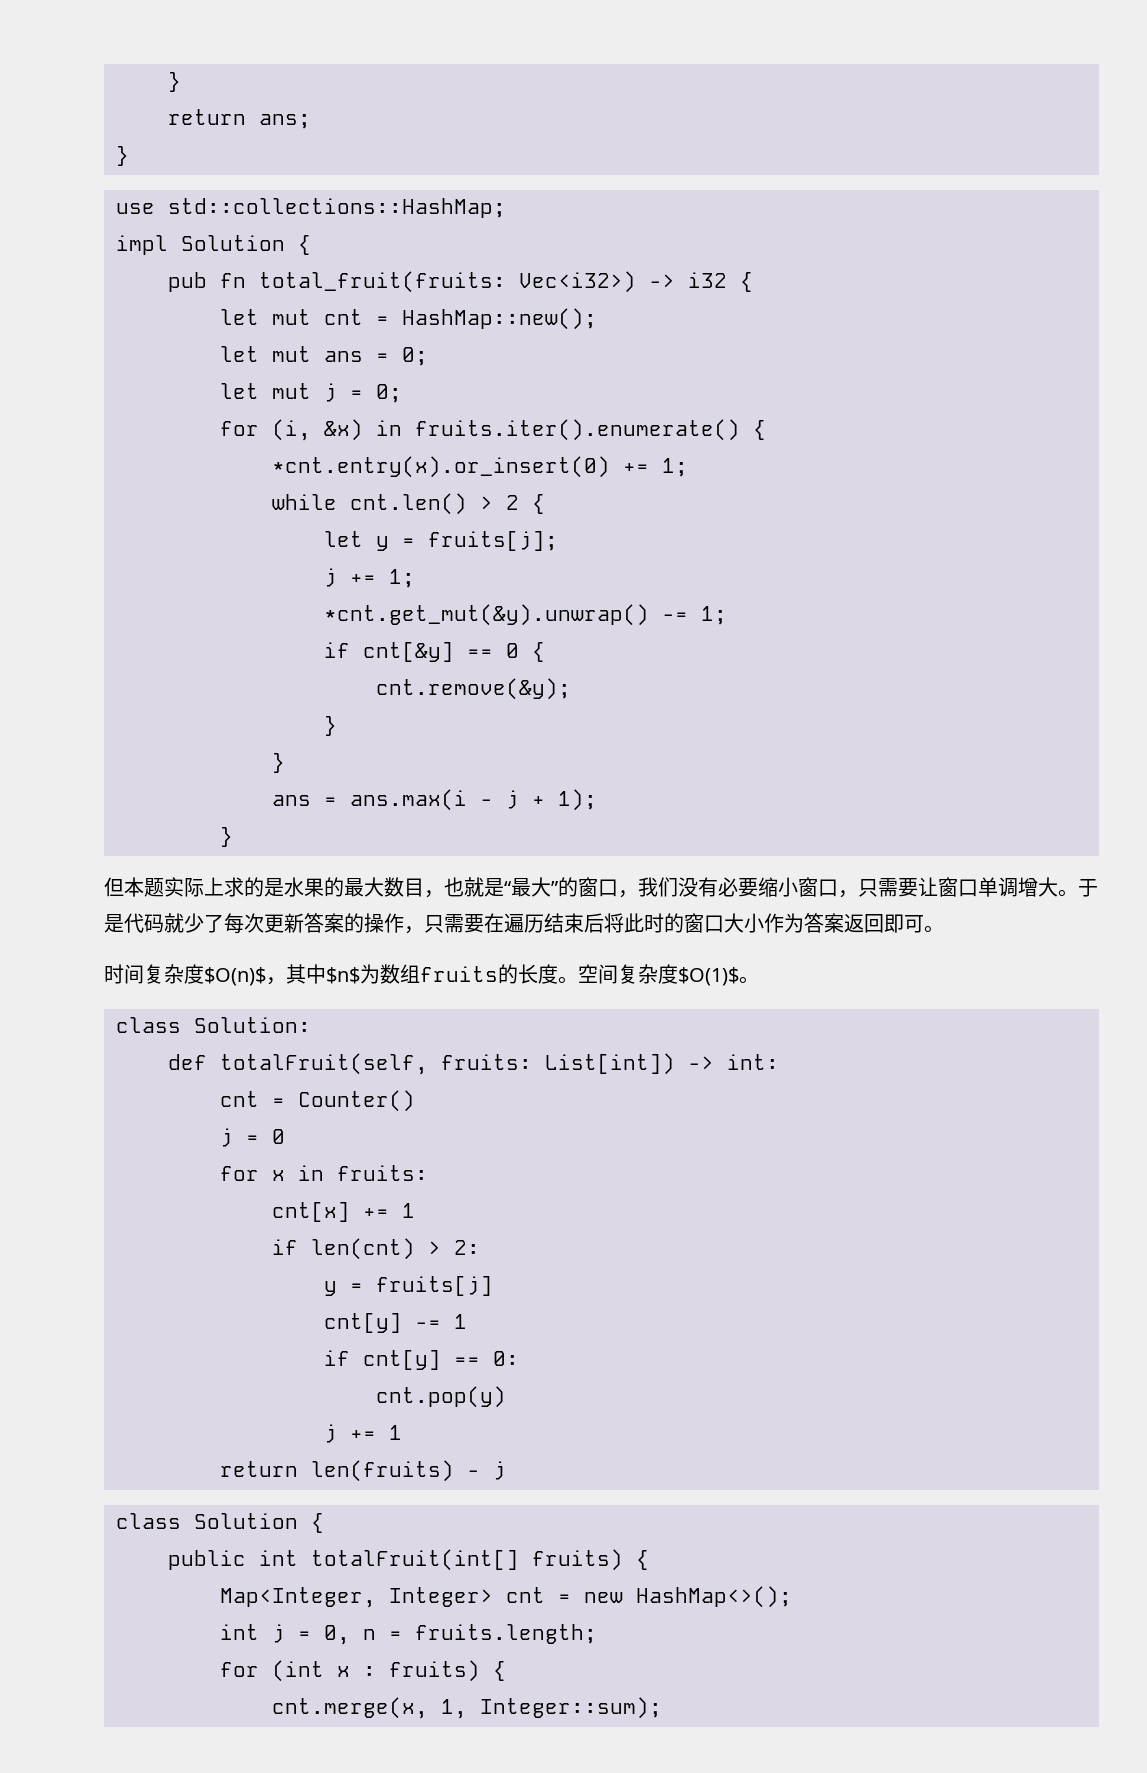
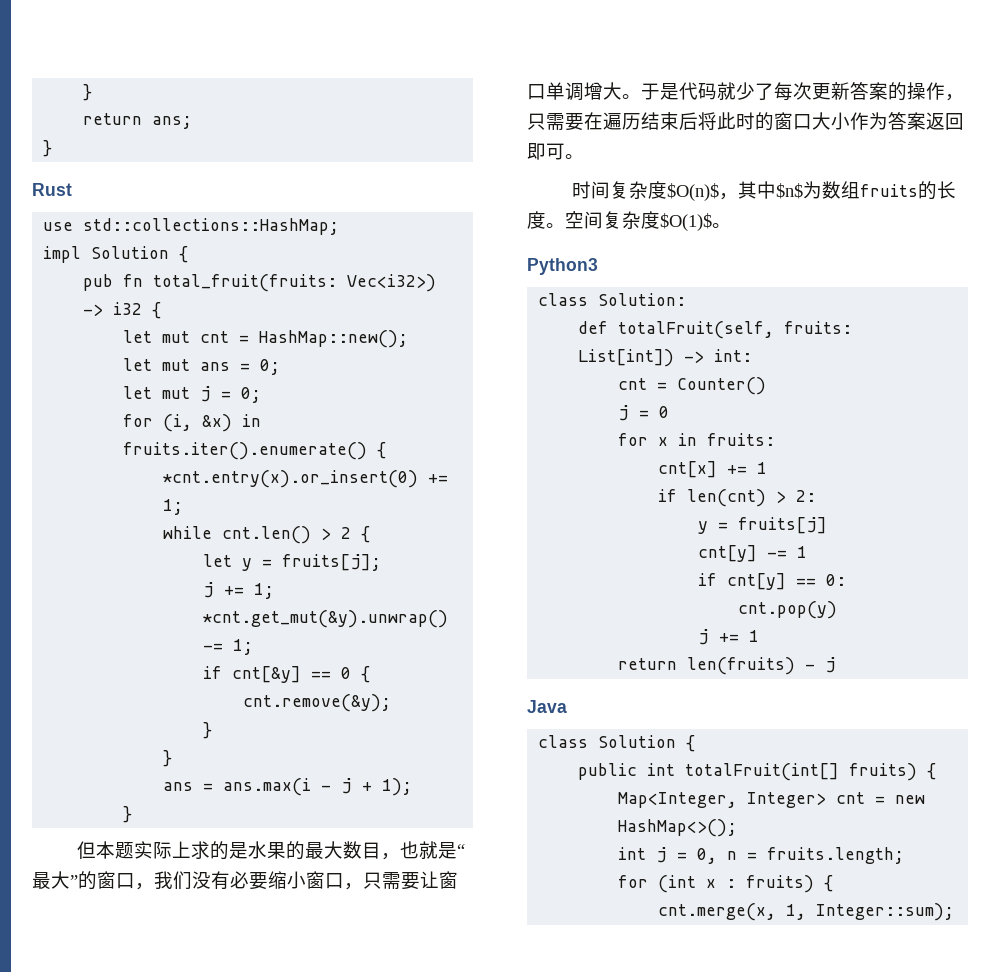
+ Rust
+ Python3
+ Java

